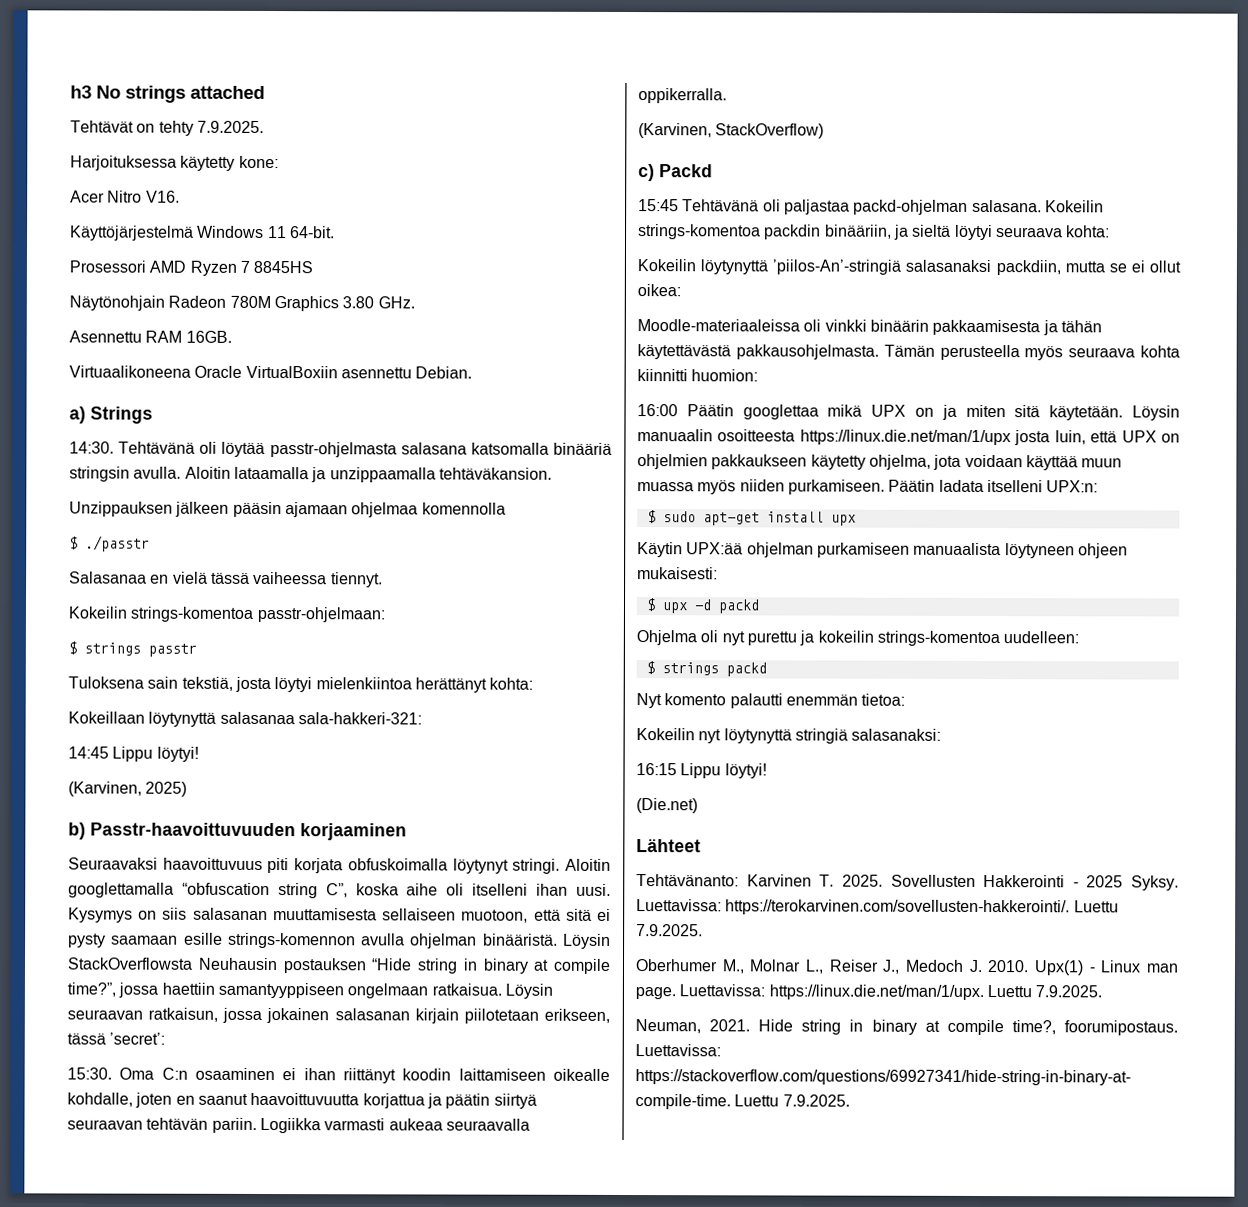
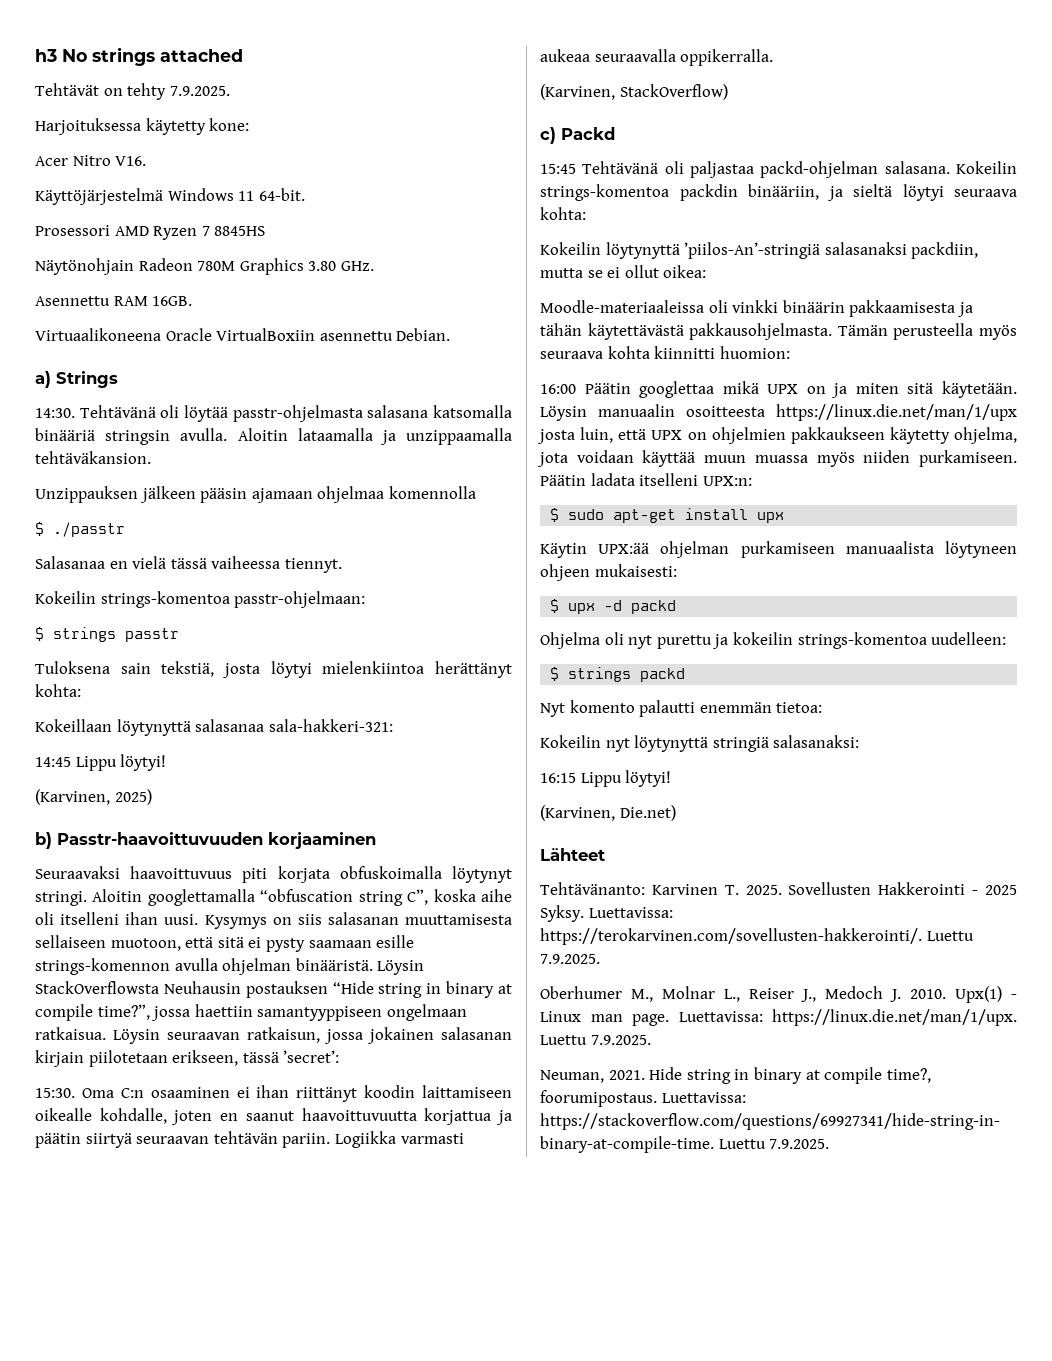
- (Die.net)
+ (Karvinen, Die.net)

